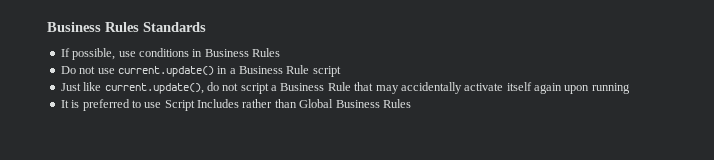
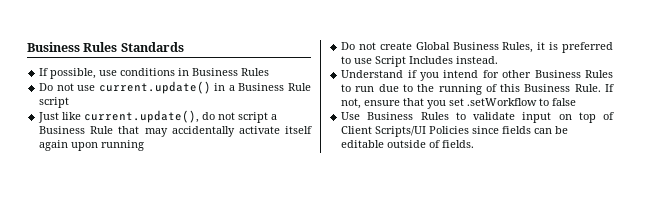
- It is preferred to use Script Includes rather than Global Business Rules
+ Do not create Global Business Rules, it is preferred to use Script Includes instead.
+ Understand if you intend for other Business Rules to run due to the running of this Business Rule. If not, ensure that you set .setWorkflow to false
+ Use Business Rules to validate input on top of Client Scripts/UI Policies since fields can be editable outside of fields.

